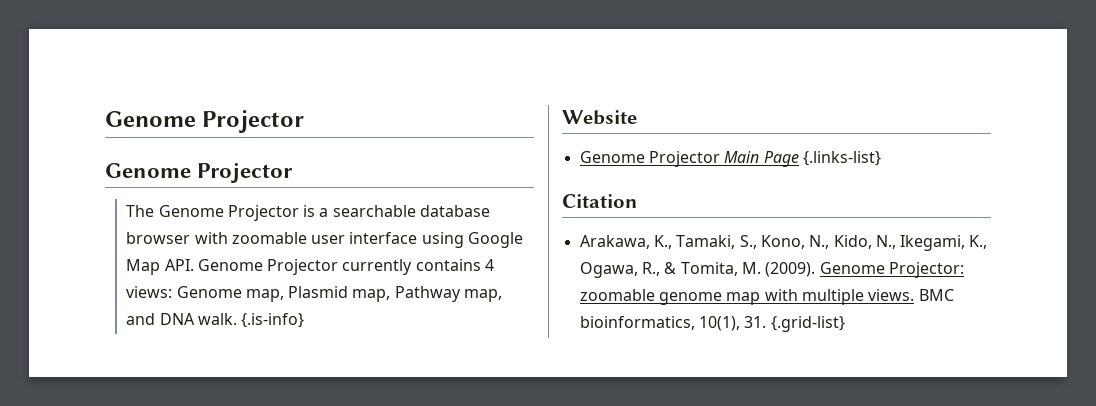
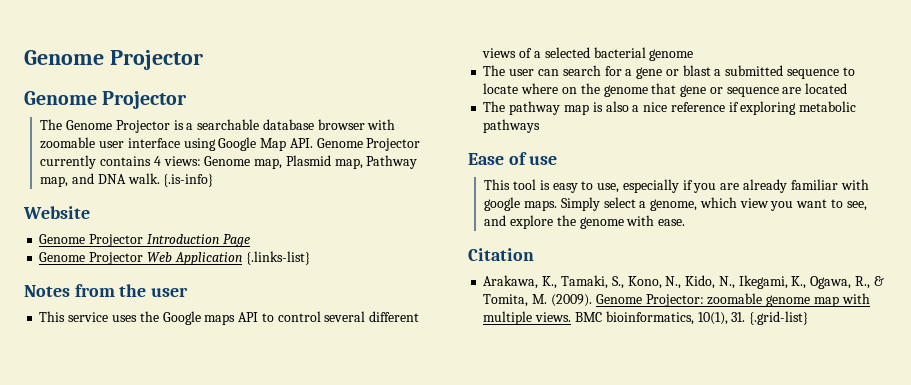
- Genome Projector Main Page {.links-list}
+ Genome Projector Introduction Page
+ Genome Projector Web Application {.links-list}
+ Notes from the user
+ This service uses the Google maps API to control several different views of a selected bacterial genome
+ The user can search for a gene or blast a submitted sequence to locate where on the genome that gene or sequence are located
+ The pathway map is also a nice reference if exploring metabolic pathways
+ Ease of use
+ This tool is easy to use, especially if you are already familiar with google maps. Simply select a genome, which view you want to see, and explore the genome with ease.

